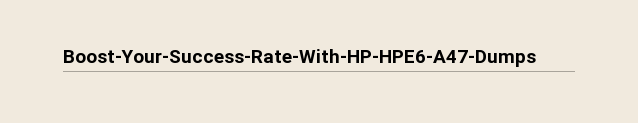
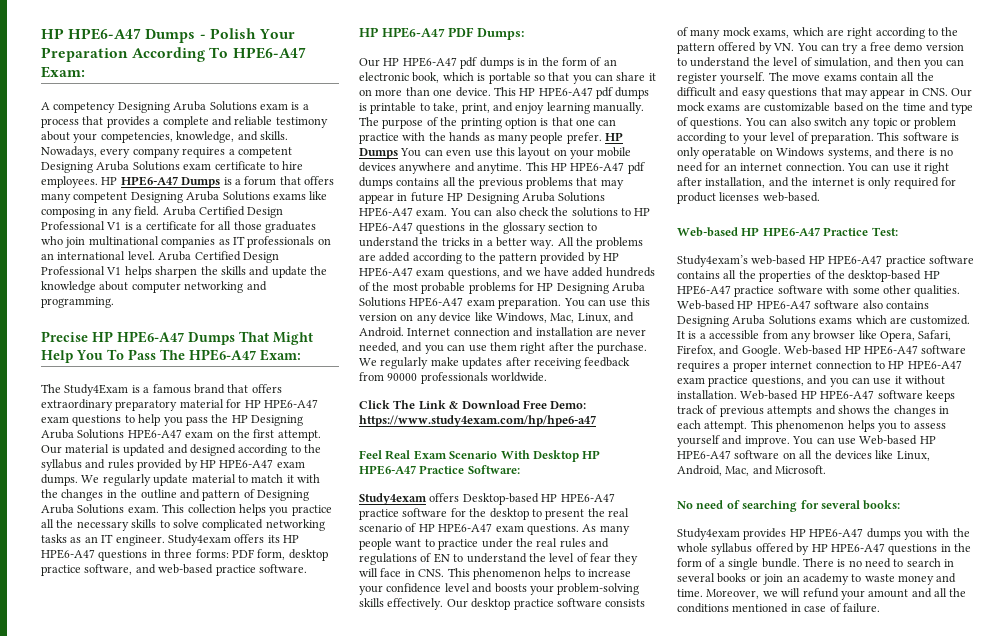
- Boost-Your-Success-Rate-With-HP-HPE6-A47-Dumps
+ HP HPE6-A47 Dumps - Polish Your Preparation According To HPE6-A47 Exam:
+ A competency Designing Aruba Solutions exam is a process that provides a complete and reliable testimony about your competencies, knowledge, and skills. Nowadays, every company requires a competent Designing Aruba Solutions exam certificate to hire employees. HP HPE6-A47 Dumps is a forum that offers many competent Designing Aruba Solutions exams like composing in any field. Aruba Certified Design Professional V1 is a certificate for all those graduates who join multinational companies as IT professionals on an international level. Aruba Certified Design Professional V1 helps sharpen the skills and update the knowledge about computer networking and programming.
+ Precise HP HPE6-A47 Dumps That Might Help You To Pass The HPE6-A47 Exam:
+ The Study4Exam is a famous brand that offers extraordinary preparatory material for HP HPE6-A47 exam questions to help you pass the HP Designing Aruba Solutions HPE6-A47 exam on the first attempt. Our material is updated and designed according to the syllabus and rules provided by HP HPE6-A47 exam dumps. We regularly update material to match it with the changes in the outline and pattern of Designing Aruba Solutions exam. This collection helps you practice all the necessary skills to solve complicated networking tasks as an IT engineer. Study4exam offers its HP HPE6-A47 questions in three forms: PDF form, desktop practice software, and web-based practice software.
+ HP HPE6-A47 PDF Dumps:
+ Our HP HPE6-A47 pdf dumps is in the form of an electronic book, which is portable so that you can share it on more than one device. This HP HPE6-A47 pdf dumps is printable to take, print, and enjoy learning manually. The purpose of the printing option is that one can practice with the hands as many people prefer. HP Dumps You can even use this layout on your mobile devices anywhere and anytime. This HP HPE6-A47 pdf dumps contains all the previous problems that may appear in future HP Designing Aruba Solutions HPE6-A47 exam. You can also check the solutions to HP HPE6-A47 questions in the glossary section to understand the tricks in a better way. All the problems are added according to the pattern provided by HP HPE6-A47 exam questions, and we have added hundreds of the most probable problems for HP Designing Aruba Solutions HPE6-A47 exam preparation. You can use this version on any device like Windows, Mac, Linux, and Android. Internet connection and installation are never needed, and you can use them right after the purchase. We regularly make updates after receiving feedback from 90000 professionals worldwide.
+ Click The Link & Download Free Demo: https://www.study4exam.com/hp/hpe6-a47
+ Feel Real Exam Scenario With Desktop HP HPE6-A47 Practice Software:
+ Study4exam offers Desktop-based HP HPE6-A47 practice software for the desktop to present the real scenario of HP HPE6-A47 exam questions. As many people want to practice under the real rules and regulations of EN to understand the level of fear they will face in CNS. This phenomenon helps to increase your confidence level and boosts your problem-solving skills effectively. Our desktop practice software consists of many mock exams, which are right according to the pattern offered by VN. You can try a free demo version to understand the level of simulation, and then you can register yourself. The move exams contain all the difficult and easy questions that may appear in CNS. Our mock exams are customizable based on the time and type of questions. You can also switch any topic or problem according to your level of preparation. This software is only operatable on Windows systems, and there is no need for an internet connection. You can use it right after installation, and the internet is only required for product licenses web-based.
+ Web-based HP HPE6-A47 Practice Test:
+ Study4exam’s web-based HP HPE6-A47 practice software contains all the properties of the desktop-based HP HPE6-A47 practice software with some other qualities. Web-based HP HPE6-A47 software also contains Designing Aruba Solutions exams which are customized. It is a accessible from any browser like Opera, Safari, Firefox, and Google. Web-based HP HPE6-A47 software requires a proper internet connection to HP HPE6-A47 exam practice questions, and you can use it without installation. Web-based HP HPE6-A47 software keeps track of previous attempts and shows the changes in each attempt. This phenomenon helps you to assess yourself and improve. You can use Web-based HP HPE6-A47 software on all the devices like Linux, Android, Mac, and Microsoft.
+ No need of searching for several books:
+ Study4exam provides HP HPE6-A47 dumps you with the whole syllabus offered by HP HPE6-A47 questions in the form of a single bundle. There is no need to search in several books or join an academy to waste money and time. Moreover, we will refund your amount and all the conditions mentioned in case of failure.

